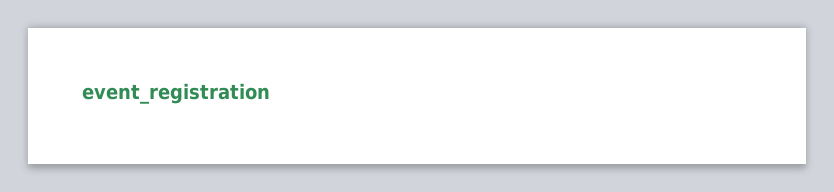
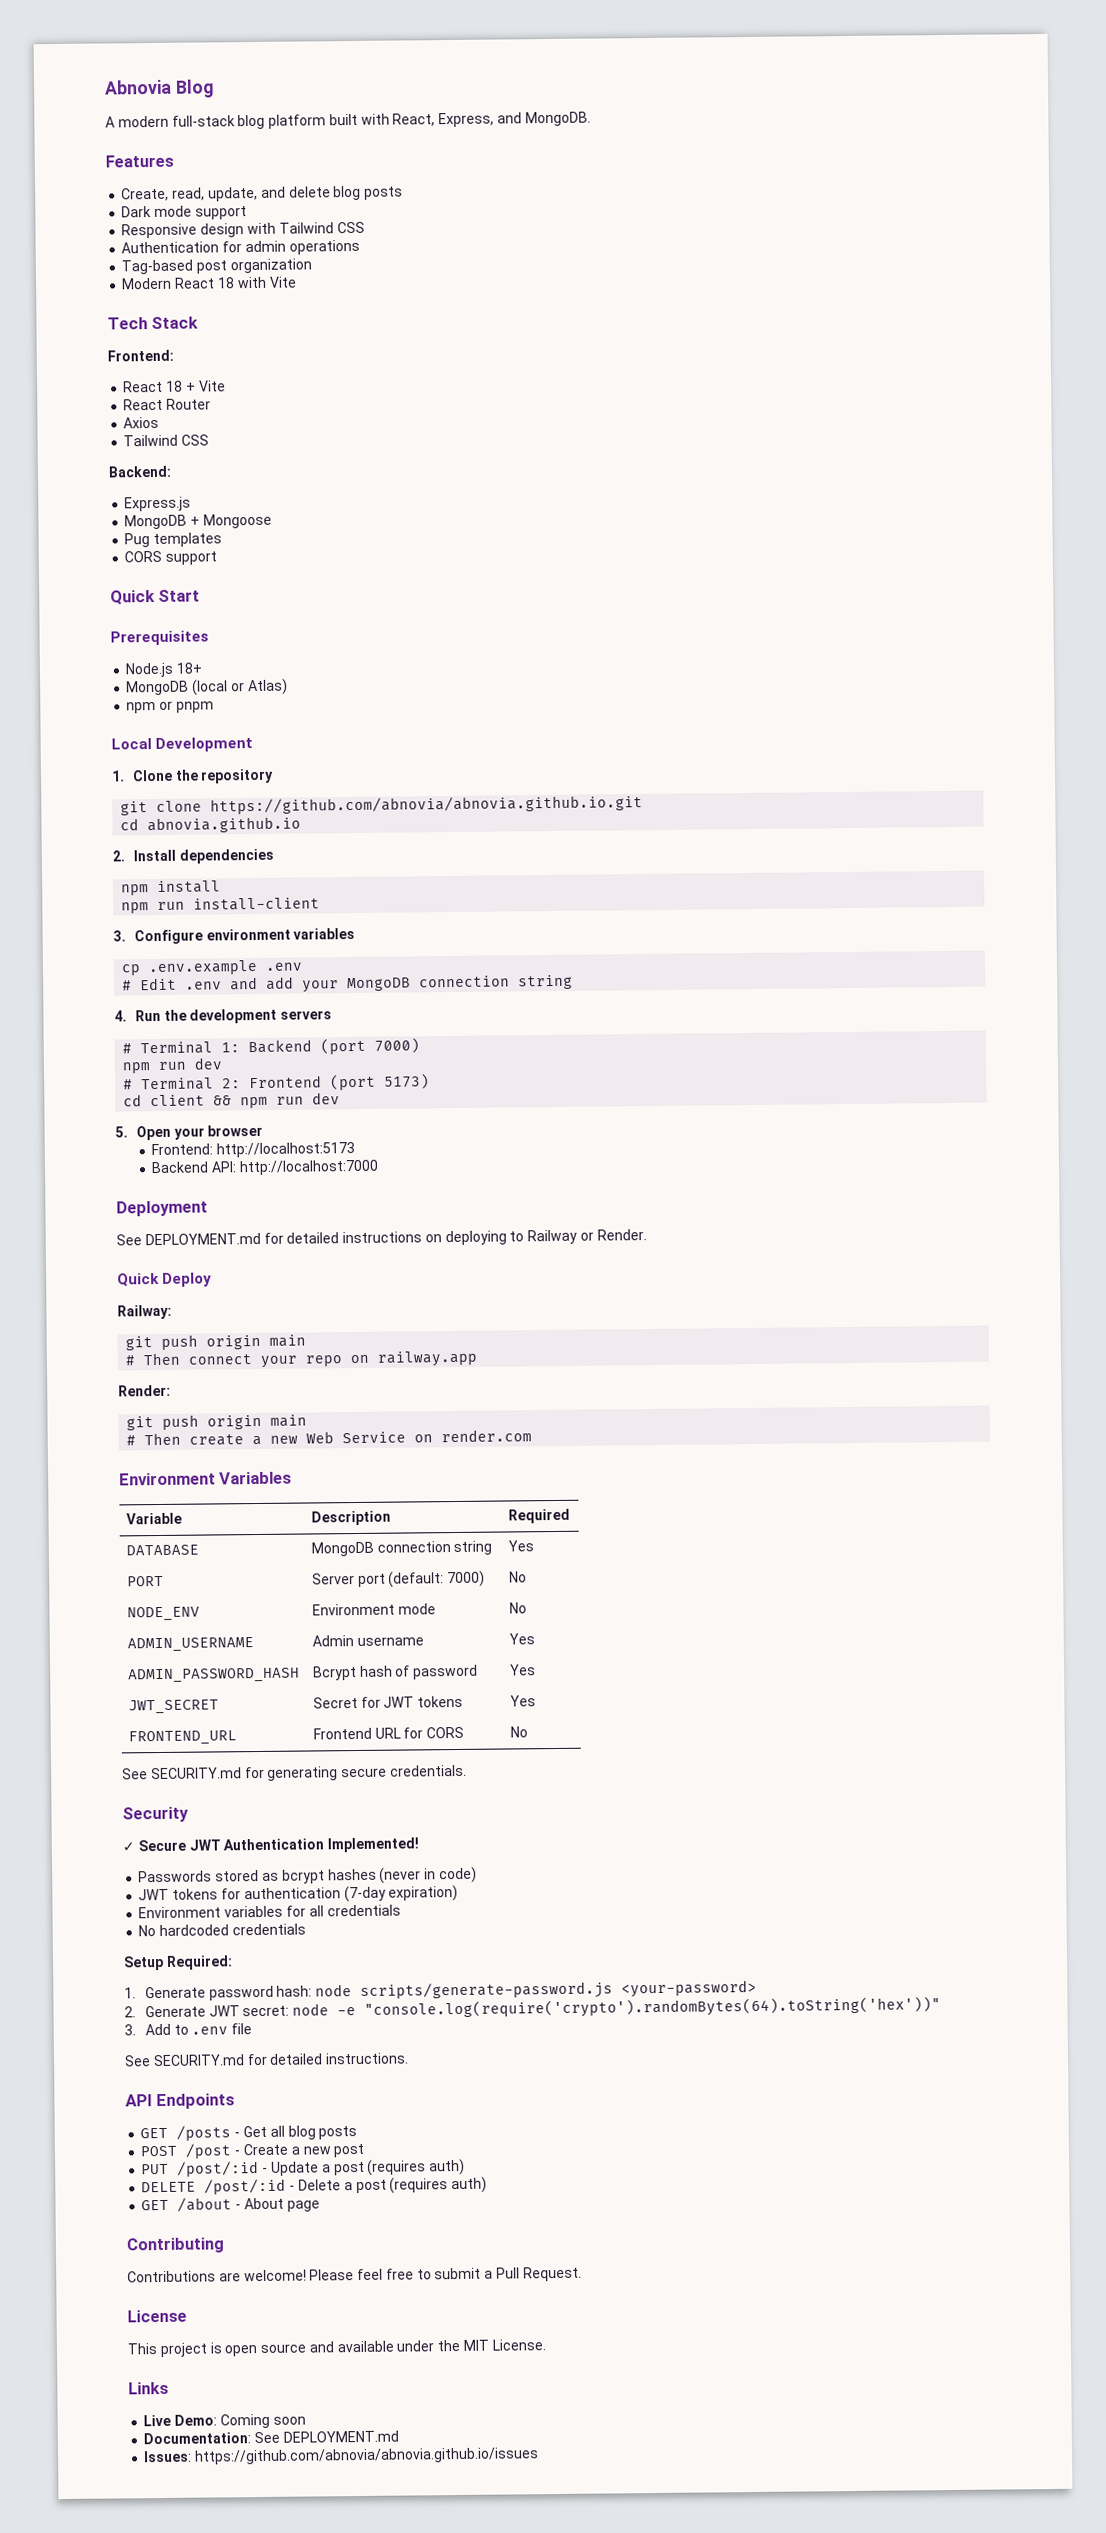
- event_registration
+ Abnovia Blog
+ A modern full-stack blog platform built with React, Express, and MongoDB.
+ Features
+ Create, read, update, and delete blog posts
+ Dark mode support
+ Responsive design with Tailwind CSS
+ Authentication for admin operations
+ Tag-based post organization
+ Modern React 18 with Vite
+ Tech Stack
+ Frontend:
+ React 18 + Vite
+ React Router
+ Axios
+ Tailwind CSS
+ Backend:
+ Express.js
+ MongoDB + Mongoose
+ Pug templates
+ CORS support
+ Quick Start
+ Prerequisites
+ Node.js 18+
+ MongoDB (local or Atlas)
+ npm or pnpm
+ Local Development
+ 1. Clone the repository
+ git clone https://github.com/abnovia/abnovia.github.io.git
+ cd abnovia.github.io
+ 2. Install dependencies
+ npm install
+ npm run install-client
+ 3. Configure environment variables
+ cp .env.example .env
+ # Edit .env and add your MongoDB connection string
+ 4. Run the development servers
+ # Terminal 1: Backend (port 7000)
+ npm run dev
+ # Terminal 2: Frontend (port 5173)
+ cd client && npm run dev
+ 5. Open your browser
+ Frontend: http://localhost:5173
+ Backend API: http://localhost:7000
+ Deployment
+ See DEPLOYMENT.md for detailed instructions on deploying to Railway or Render.
+ Quick Deploy
+ Railway:
+ git push origin main
+ # Then connect your repo on railway.app
+ Render:
+ git push origin main
+ # Then create a new Web Service on render.com
+ Environment Variables
+ Variable | Description | Required
+ DATABASE | MongoDB connection string | Yes
+ PORT | Server port (default: 7000) | No
+ NODE_ENV | Environment mode | No
+ ADMIN_USERNAME | Admin username | Yes
+ ADMIN_PASSWORD_HASH | Bcrypt hash of password | Yes
+ JWT_SECRET | Secret for JWT tokens | Yes
+ FRONTEND_URL | Frontend URL for CORS | No
+ See SECURITY.md for generating secure credentials.
+ Security
+ ✓ Secure JWT Authentication Implemented!
+ Passwords stored as bcrypt hashes (never in code)
+ JWT tokens for authentication (7-day expiration)
+ Environment variables for all credentials
+ No hardcoded credentials
+ Setup Required:
+ 1. Generate password hash: node scripts/generate-password.js <your-password>
+ 2. Generate JWT secret: node -e "console.log(require('crypto').randomBytes(64).toString('hex'))"
+ 3. Add to .env file
+ See SECURITY.md for detailed instructions.
+ API Endpoints
+ GET /posts - Get all blog posts
+ POST /post - Create a new post
+ PUT /post/:id - Update a post (requires auth)
+ DELETE /post/:id - Delete a post (requires auth)
+ GET /about - About page
+ Contributing
+ Contributions are welcome! Please feel free to submit a Pull Request.
+ License
+ This project is open source and available under the MIT License.
+ Links
+ Live Demo: Coming soon
+ Documentation: See DEPLOYMENT.md
+ Issues: https://github.com/abnovia/abnovia.github.io/issues

